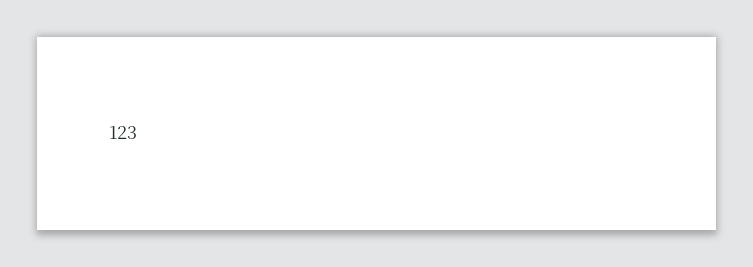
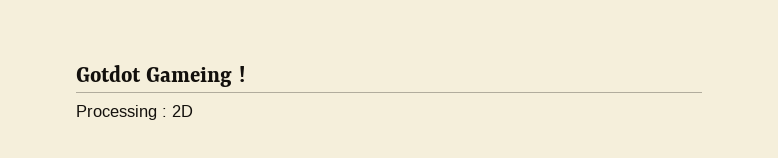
- 123
+ Gotdot Gameing !
+ Processing : 2D

